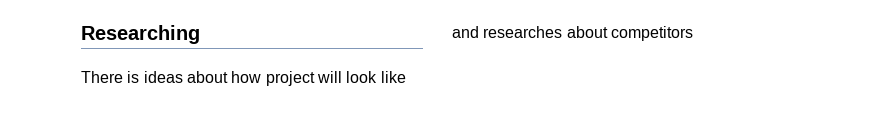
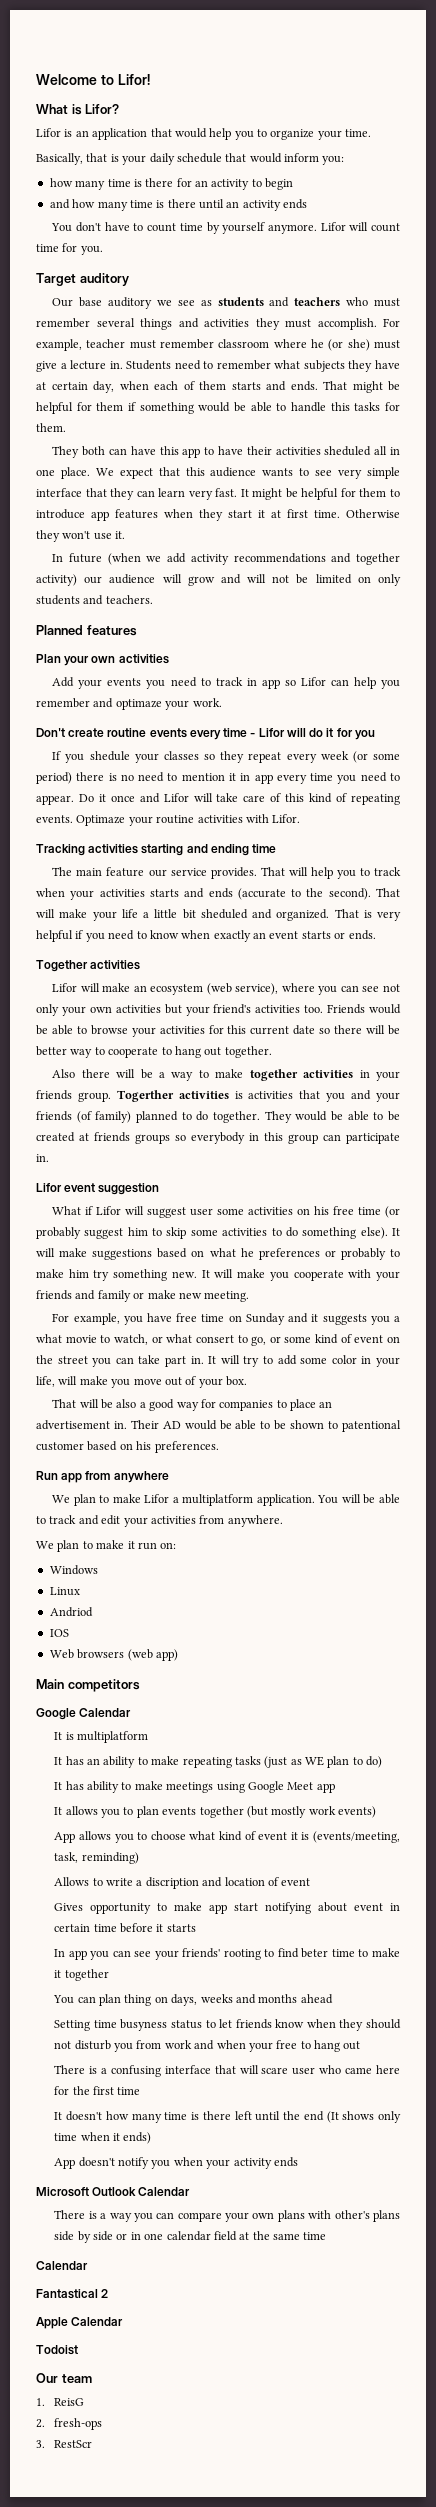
- Researching
- There is ideas about how project will look like and researches about competitors
+ Welcome to Lifor!
+ What is Lifor?
+ Lifor is an application that would help you to organize your time.
+ Basically, that is your daily schedule that would inform you:
+ how many time is there for an activity to begin
+ and how many time is there until an activity ends
+ You don't have to count time by yourself anymore. Lifor will count time for you.
+ Target auditory
+ Our base auditory we see as students and teachers who must remember several things and activities they must accomplish. For example, teacher must remember classroom where he (or she) must give a lecture in. Students need to remember what subjects they have at certain day, when each of them starts and ends. That might be helpful for them if something would be able to handle this tasks for them.
+ They both can have this app to have their activities sheduled all in one place. We expect that this audience wants to see very simple interface that they can learn very fast. It might be helpful for them to introduce app features when they start it at first time. Otherwise they won't use it.
+ In future (when we add activity recommendations and together activity) our audience will grow and will not be limited on only students and teachers.
+ Planned features
+ Plan your own activities
+ Add your events you need to track in app so Lifor can help you remember and optimaze your work.
+ Don't create routine events every time - Lifor will do it for you
+ If you shedule your classes so they repeat every week (or some period) there is no need to mention it in app every time you need to appear. Do it once and Lifor will take care of this kind of repeating events. Optimaze your routine activities with Lifor.
+ Tracking activities starting and ending time
+ The main feature our service provides. That will help you to track when your activities starts and ends (accurate to the second). That will make your life a little bit sheduled and organized. That is very helpful if you need to know when exactly an event starts or ends.
+ Together activities
+ Lifor will make an ecosystem (web service), where you can see not only your own activities but your friend's activities too. Friends would be able to browse your activities for this current date so there will be better way to cooperate to hang out together.
+ Also there will be a way to make together activities in your friends group. Togerther activities is activities that you and your friends (of family) planned to do together. They would be able to be created at friends groups so everybody in this group can participate in.
+ Lifor event suggestion
+ What if Lifor will suggest user some activities on his free time (or probably suggest him to skip some activities to do something else). It will make suggestions based on what he preferences or probably to make him try something new. It will make you cooperate with your friends and family or make new meeting.
+ For example, you have free time on Sunday and it suggests you a what movie to watch, or what consert to go, or some kind of event on the street you can take part in. It will try to add some color in your life, will make you move out of your box.
+ That will be also a good way for companies to place an advertisement in. Their AD would be able to be shown to patentional customer based on his preferences.
+ Run app from anywhere
+ We plan to make Lifor a multiplatform application. You will be able to track and edit your activities from anywhere.
+ We plan to make it run on:
+ Windows
+ Linux
+ Andriod
+ IOS
+ Web browsers (web app)
+ Main competitors
+ Google Calendar
+ It is multiplatform
+ It has an ability to make repeating tasks (just as WE plan to do)
+ It has ability to make meetings using Google Meet app
+ It allows you to plan events together (but mostly work events)
+ App allows you to choose what kind of event it is (events/meeting, task, reminding)
+ Allows to write a discription and location of event
+ Gives opportunity to make app start notifying about event in certain time before it starts
+ In app you can see your friends' rooting to find beter time to make it together
+ You can plan thing on days, weeks and months ahead
+ Setting time busyness status to let friends know when they should not disturb you from work and when your free to hang out
+ There is a confusing interface that will scare user who came here for the first time
+ It doesn't how many time is there left until the end (It shows only time when it ends)
+ App doesn't notify you when your activity ends
+ Microsoft Outlook Calendar
+ There is a way you can compare your own plans with other's plans side by side or in one calendar field at the same time
+ Calendar
+ Fantastical 2
+ Apple Calendar
+ Todoist
+ Our team
+ 1. ReisG
+ 2. fresh-ops
+ 3. RestScr

